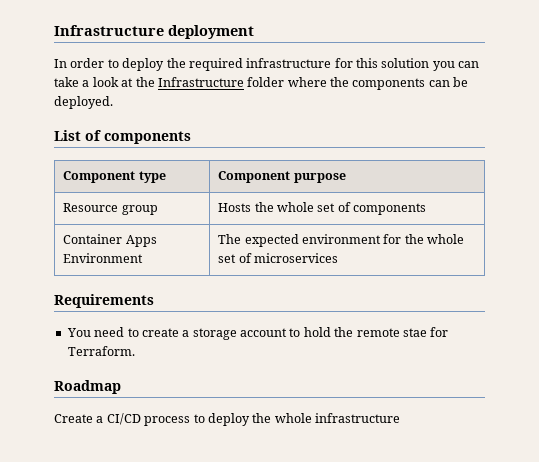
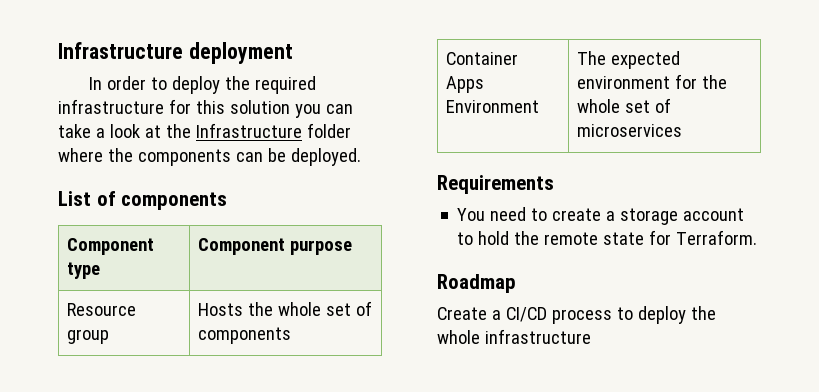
- You need to create a storage account to hold the remote stae for Terraform.
+ You need to create a storage account to hold the remote state for Terraform.

